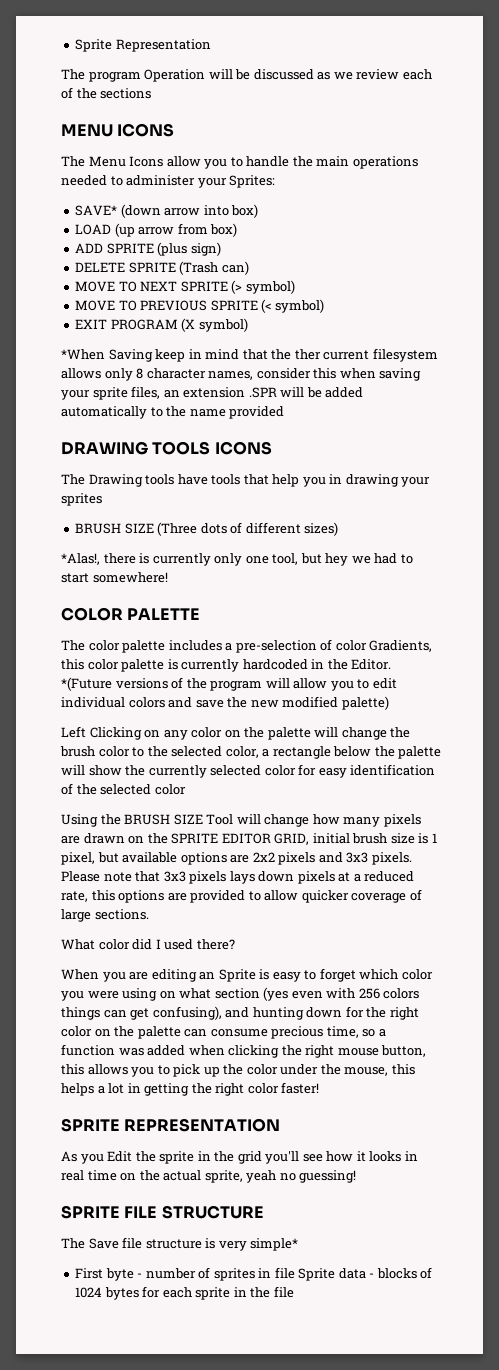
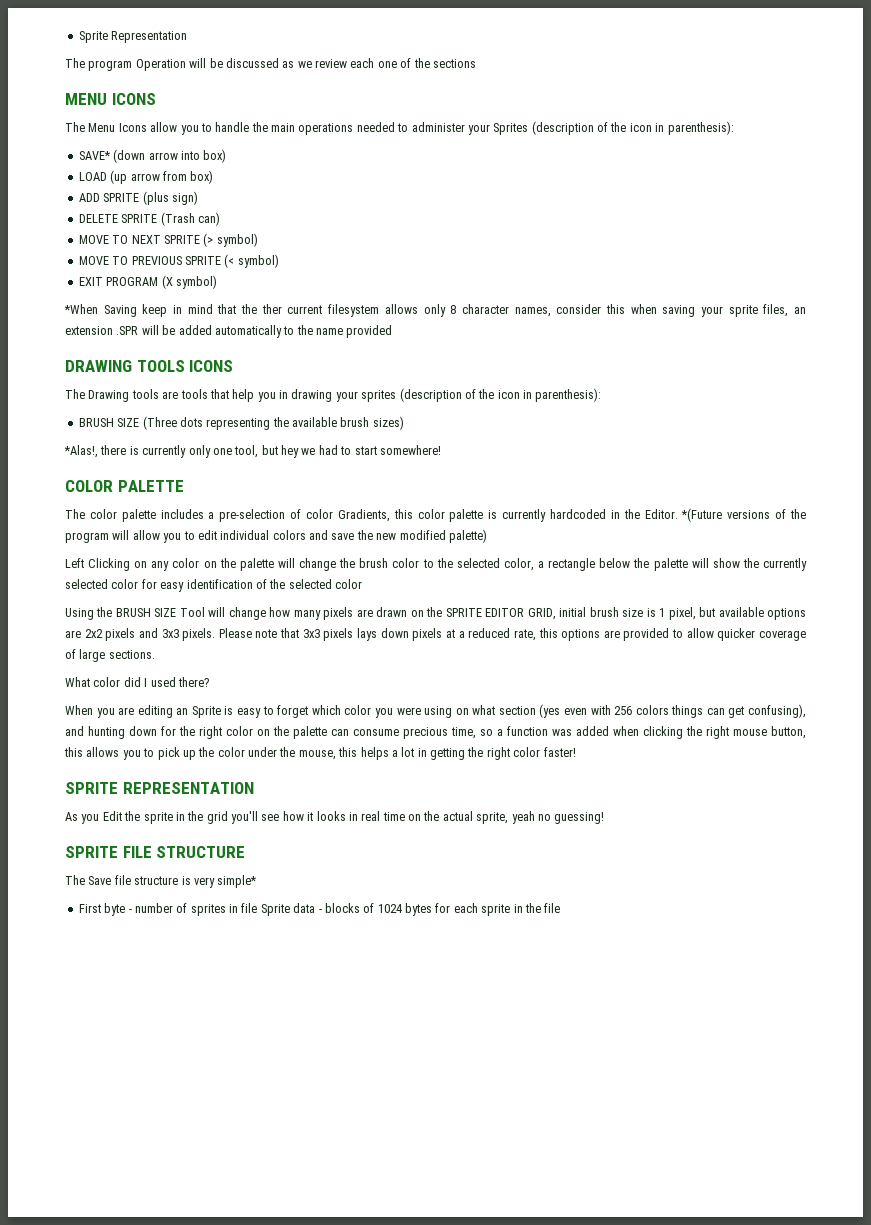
- The program Operation will be discussed as we review each of the sections
+ The program Operation will be discussed as we review each one of the sections
- The Menu Icons allow you to handle the main operations needed to administer your Sprites:
+ The Menu Icons allow you to handle the main operations needed to administer your Sprites (description of the icon in parenthesis):
- The Drawing tools have tools that help you in drawing your sprites
+ The Drawing tools are tools that help you in drawing your sprites (description of the icon in parenthesis):
- BRUSH SIZE (Three dots of different sizes)
+ BRUSH SIZE (Three dots representing the available brush sizes)

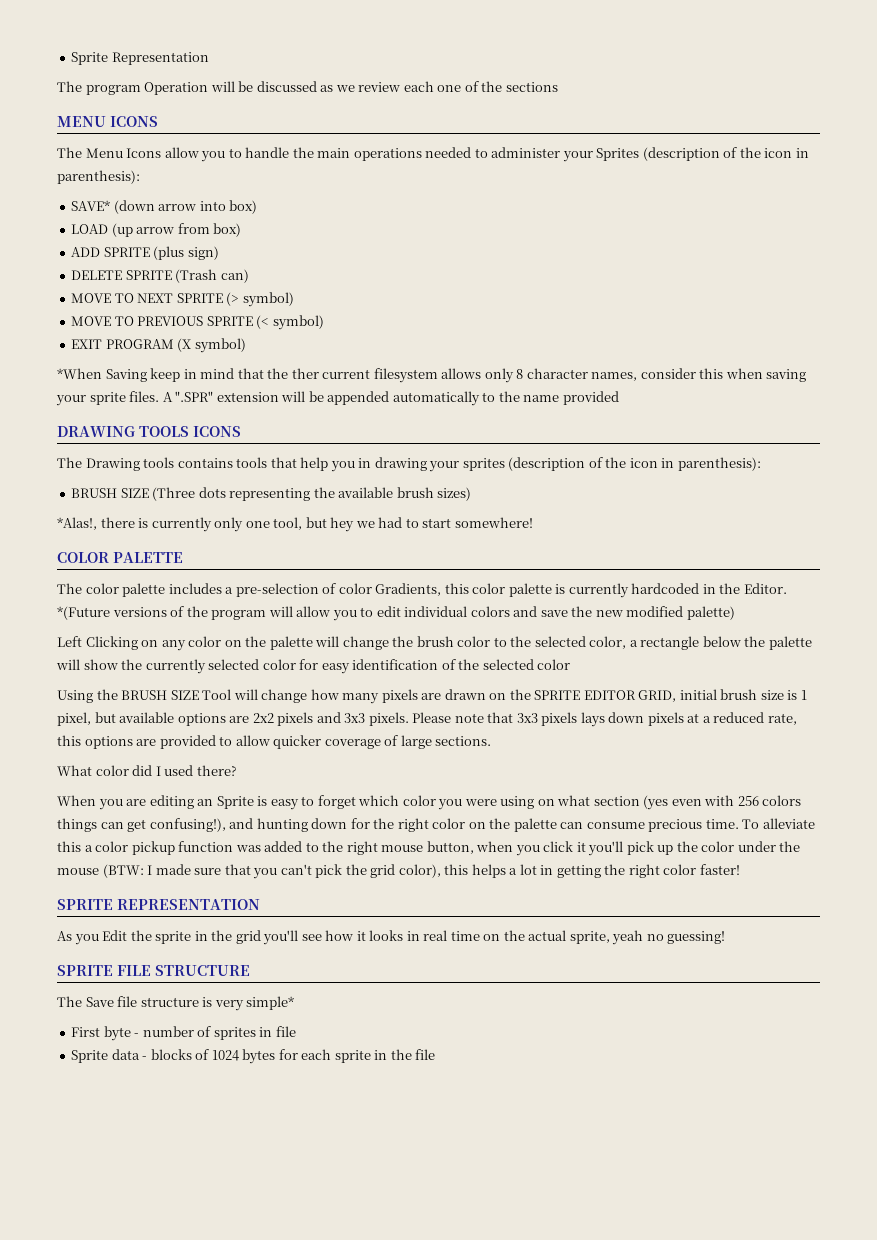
- *When Saving keep in mind that the ther current filesystem allows only 8 character names, consider this when saving your sprite files, an extension .SPR will be added automatically to the name provided
+ *When Saving keep in mind that the ther current filesystem allows only 8 character names, consider this when saving your sprite files. A ".SPR" extension will be appended automatically to the name provided
- The Drawing tools are tools that help you in drawing your sprites (description of the icon in parenthesis):
+ The Drawing tools contains tools that help you in drawing your sprites (description of the icon in parenthesis):
- When you are editing an Sprite is easy to forget which color you were using on what section (yes even with 256 colors things can get confusing), and hunting down for the right color on the palette can consume precious time, so a function was added when clicking the right mouse button, this allows you to pick up the color under the mouse, this helps a lot in getting the right color faster!
+ When you are editing an Sprite is easy to forget which color you were using on what section (yes even with 256 colors things can get confusing!), and hunting down for the right color on the palette can consume precious time. To alleviate this a color pickup function was added to the right mouse button, when you click it you'll pick up the color under the mouse (BTW: I made sure that you can't pick the grid color), this helps a lot in getting the right color faster!
- First byte - number of sprites in file Sprite data - blocks of 1024 bytes for each sprite in the file
+ First byte - number of sprites in file
+ Sprite data - blocks of 1024 bytes for each sprite in the file

